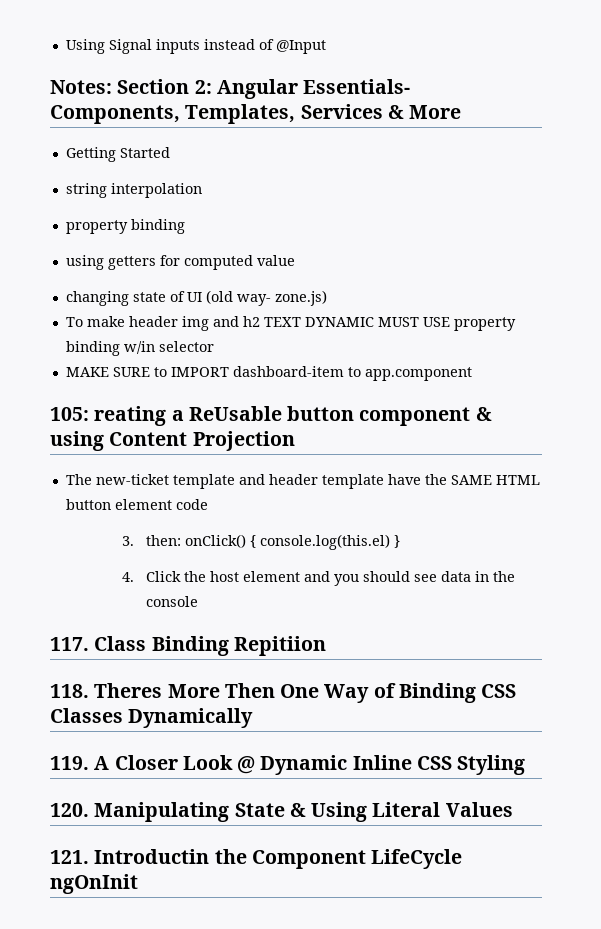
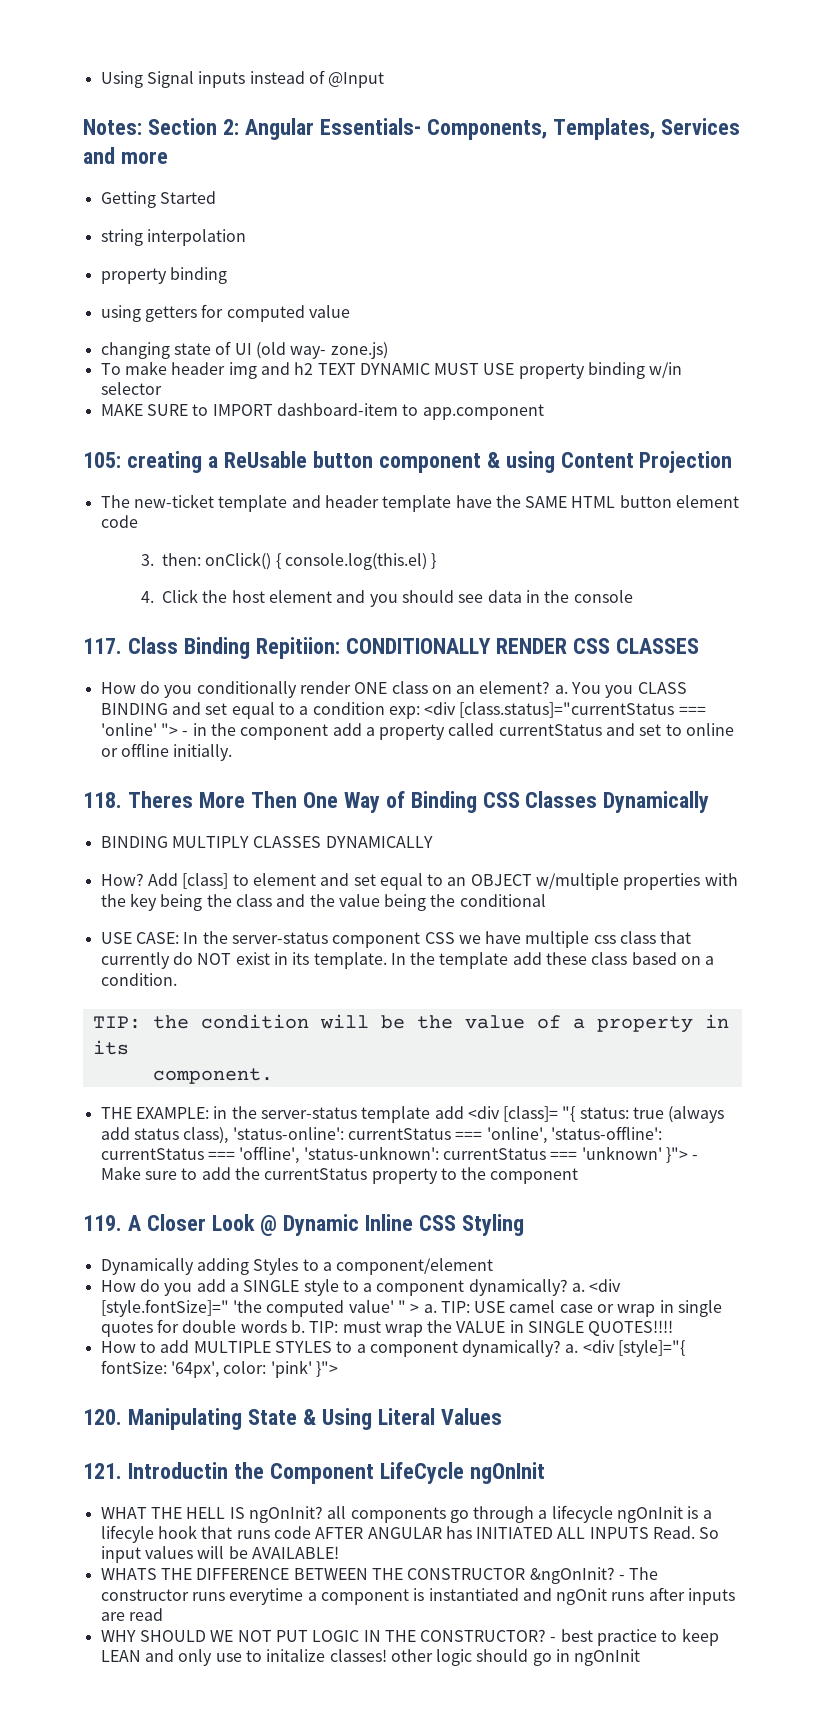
- Notes: Section 2: Angular Essentials- Components, Templates, Services & More
+ Notes: Section 2: Angular Essentials- Components, Templates, Services and more
- 105: reating a ReUsable button component & using Content Projection
+ 105: creating a ReUsable button component & using Content Projection
- 117. Class Binding Repitiion
+ 117. Class Binding Repitiion: CONDITIONALLY RENDER CSS CLASSES
+ How do you conditionally render ONE class on an element? a. You you CLASS BINDING and set equal to a condition exp: <div [class.status]="currentStatus === 'online' "> - in the component add a property called currentStatus and set to online or offline initially.
+ BINDING MULTIPLY CLASSES DYNAMICALLY
+ How? Add [class] to element and set equal to an OBJECT w/multiple properties with the key being the class and the value being the conditional
+ USE CASE: In the server-status component CSS we have multiple css class that currently do NOT exist in its template. In the template add these class based on a condition.
+ TIP: the condition will be the value of a property in its
+ component.
+ THE EXAMPLE: in the server-status template add <div [class]= "{ status: true (always add status class), 'status-online': currentStatus === 'online', 'status-offline': currentStatus === 'offline', 'status-unknown': currentStatus === 'unknown' }"> - Make sure to add the currentStatus property to the component
+ Dynamically adding Styles to a component/element
+ How do you add a SINGLE style to a component dynamically? a. <div [style.fontSize]=" 'the computed value' " > a. TIP: USE camel case or wrap in single quotes for double words b. TIP: must wrap the VALUE in SINGLE QUOTES!!!!
+ How to add MULTIPLE STYLES to a component dynamically? a. <div [style]="{ fontSize: '64px', color: 'pink' }">
+ WHAT THE HELL IS ngOnInit? all components go through a lifecycle ngOnInit is a lifecyle hook that runs code AFTER ANGULAR has INITIATED ALL INPUTS Read. So input values will be AVAILABLE!
+ WHATS THE DIFFERENCE BETWEEN THE CONSTRUCTOR &ngOnInit? - The constructor runs everytime a component is instantiated and ngOnit runs after inputs are read
+ WHY SHOULD WE NOT PUT LOGIC IN THE CONSTRUCTOR? - best practice to keep LEAN and only use to initalize classes! other logic should go in ngOnInit

